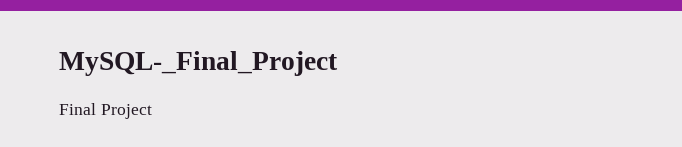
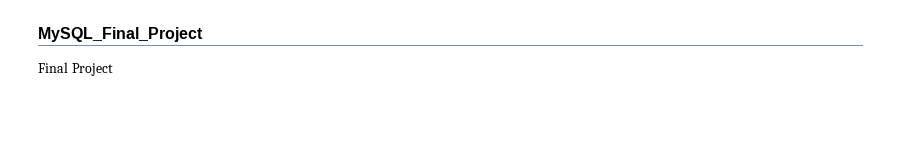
- MySQL-_Final_Project
+ MySQL_Final_Project

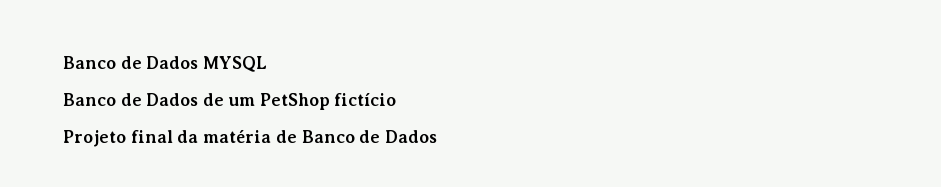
- MySQL_Final_Project
- Final Project
+ Banco de Dados MYSQL
+ Banco de Dados de um PetShop fictício
+ Projeto final da matéria de Banco de Dados

